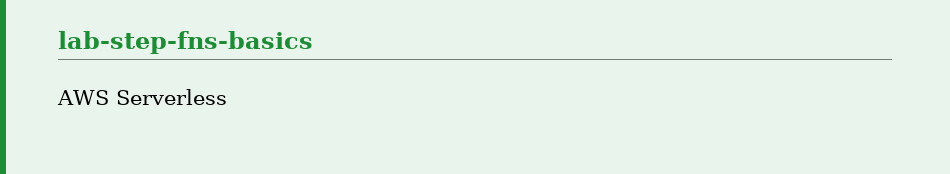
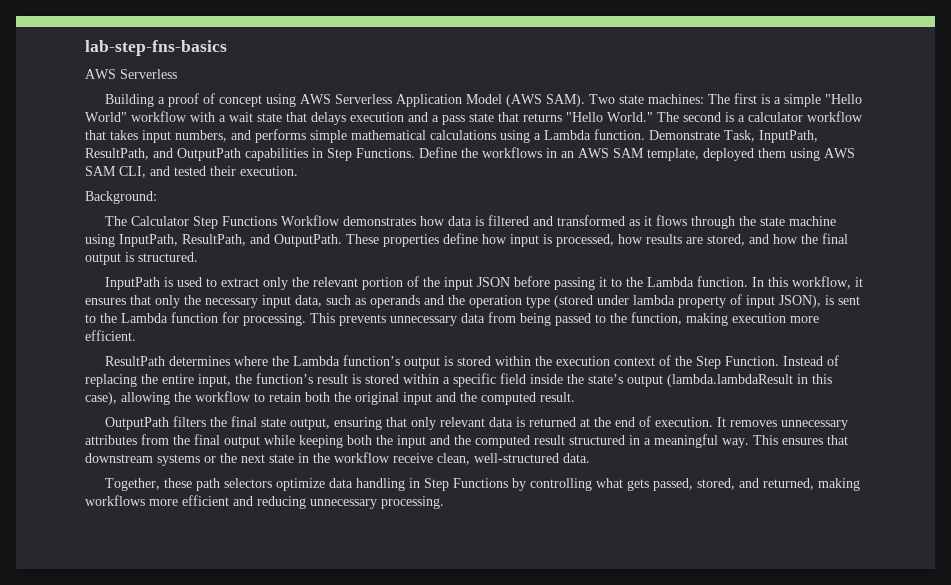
+ Building a proof of concept using AWS Serverless Application Model (AWS SAM). Two state machines: The first is a simple "Hello World" workflow with a wait state that delays execution and a pass state that returns "Hello World." The second is a calculator workflow that takes input numbers, and performs simple mathematical calculations using a Lambda function. Demonstrate Task, InputPath, ResultPath, and OutputPath capabilities in Step Functions. Define the workflows in an AWS SAM template, deployed them using AWS SAM CLI, and tested their execution.
+ Background:
+ The Calculator Step Functions Workflow demonstrates how data is filtered and transformed as it flows through the state machine using InputPath, ResultPath, and OutputPath. These properties define how input is processed, how results are stored, and how the final output is structured.
+ InputPath is used to extract only the relevant portion of the input JSON before passing it to the Lambda function. In this workflow, it ensures that only the necessary input data, such as operands and the operation type (stored under lambda property of input JSON), is sent to the Lambda function for processing. This prevents unnecessary data from being passed to the function, making execution more efficient.
+ ResultPath determines where the Lambda function’s output is stored within the execution context of the Step Function. Instead of replacing the entire input, the function’s result is stored within a specific field inside the state’s output (lambda.lambdaResult in this case), allowing the workflow to retain both the original input and the computed result.
+ OutputPath filters the final state output, ensuring that only relevant data is returned at the end of execution. It removes unnecessary attributes from the final output while keeping both the input and the computed result structured in a meaningful way. This ensures that downstream systems or the next state in the workflow receive clean, well-structured data.
+ Together, these path selectors optimize data handling in Step Functions by controlling what gets passed, stored, and returned, making workflows more efficient and reducing unnecessary processing.

